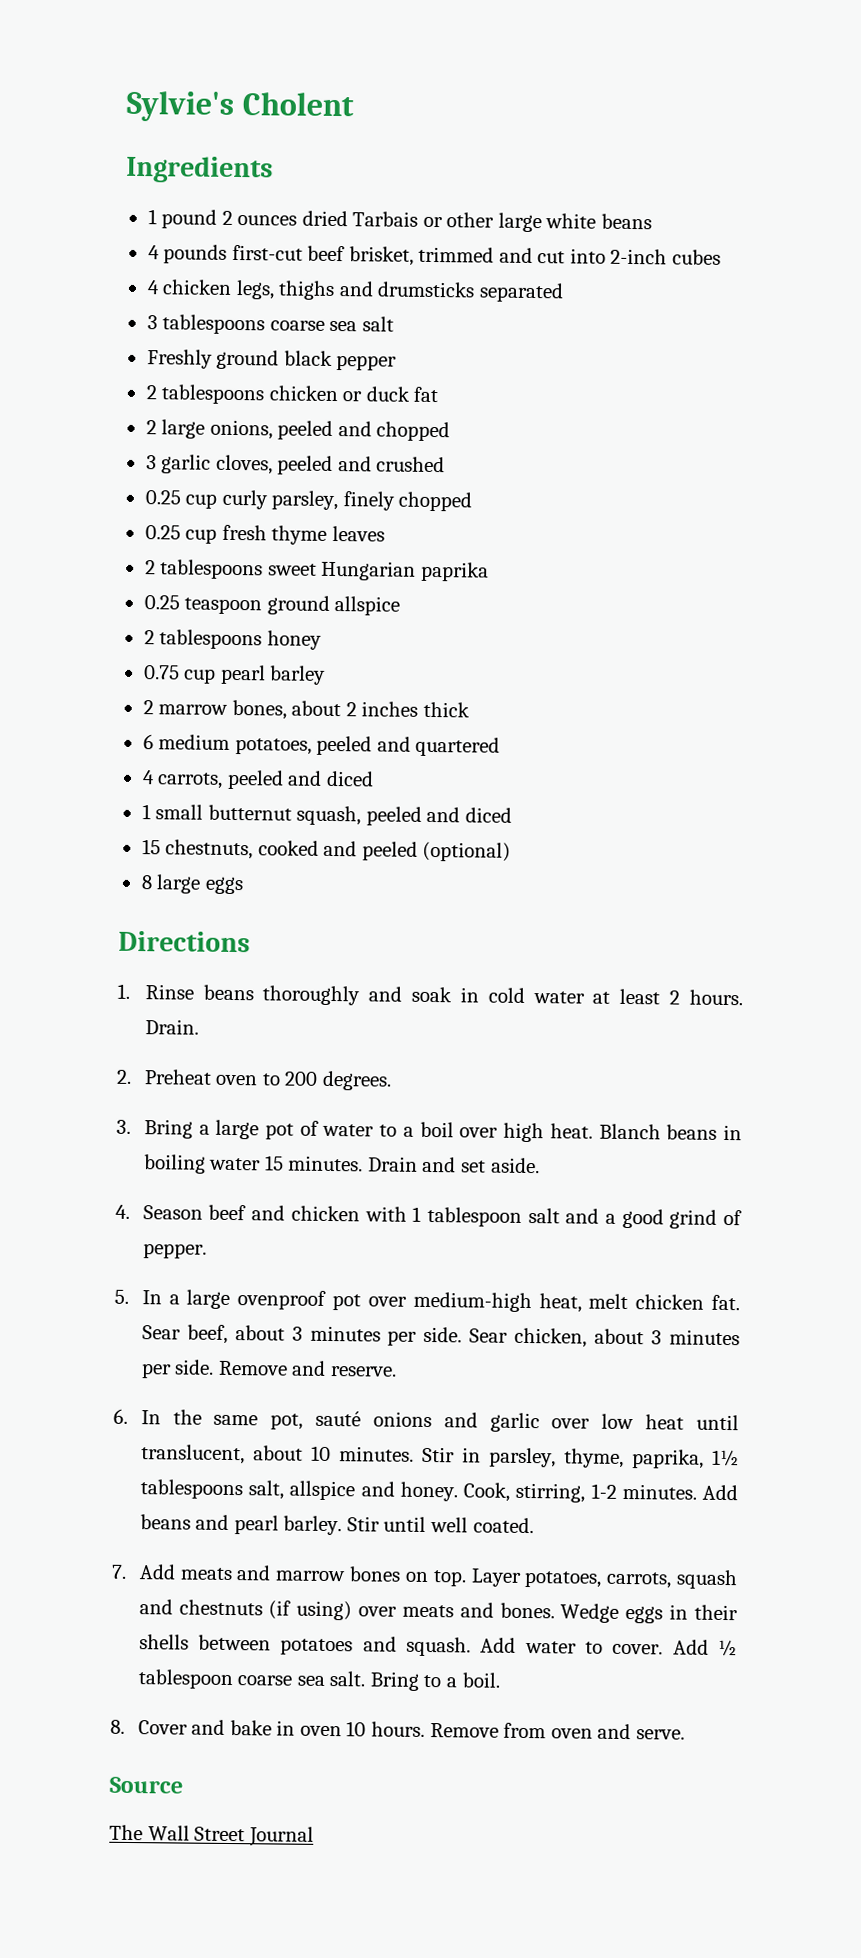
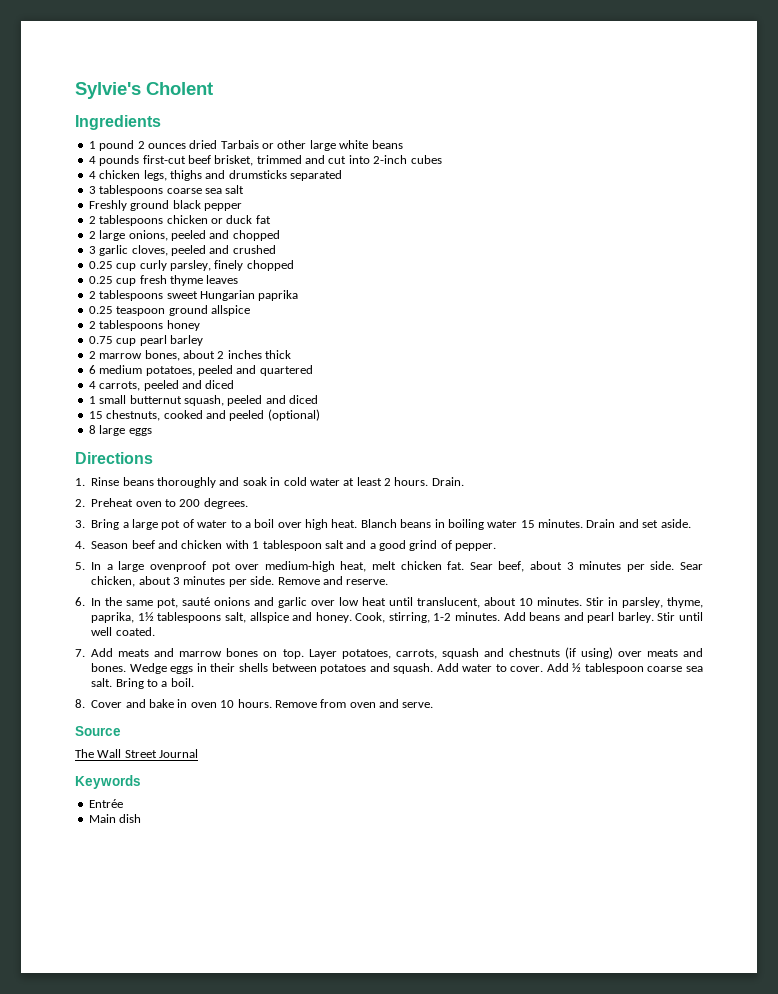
+ Keywords
+ Entrée
+ Main dish

